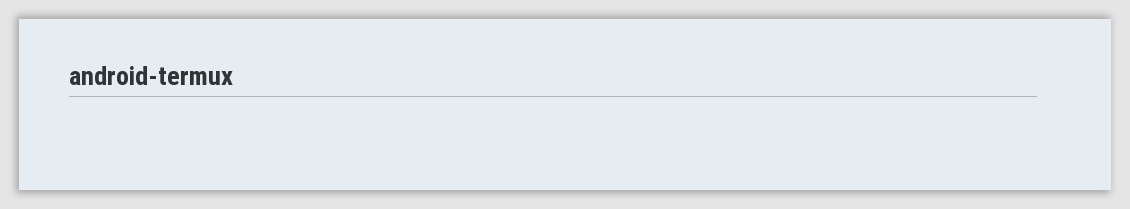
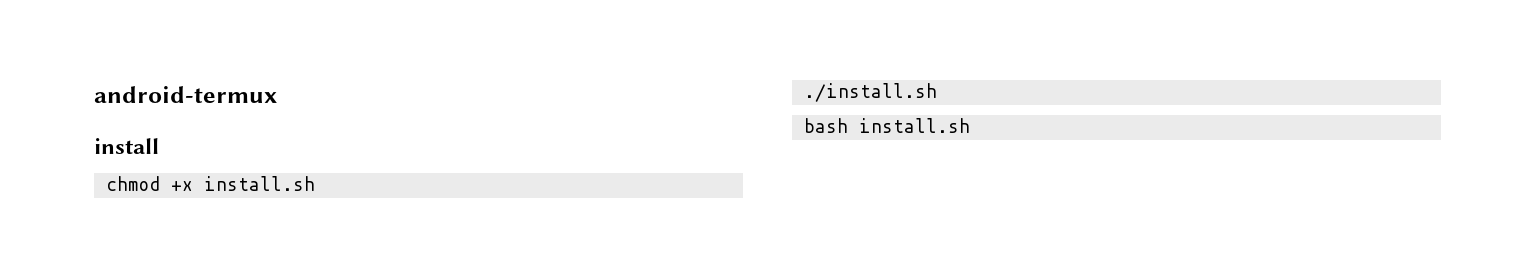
+ install
+ chmod +x install.sh
+ ./install.sh
+ bash install.sh

